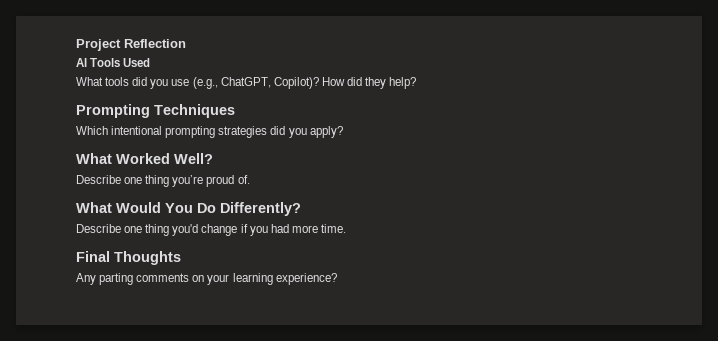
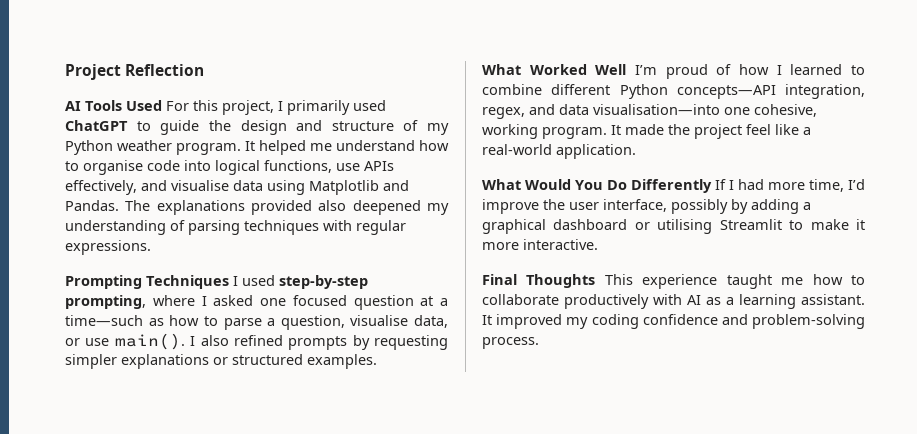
- AI Tools Used
- What tools did you use (e.g., ChatGPT, Copilot)? How did they help?
- Prompting Techniques
- Which intentional prompting strategies did you apply?
- What Worked Well?
- Describe one thing you’re proud of.
- What Would You Do Differently?
- Describe one thing you'd change if you had more time.
- Final Thoughts
- Any parting comments on your learning experience?
+ AI Tools Used For this project, I primarily used ChatGPT to guide the design and structure of my Python weather program. It helped me understand how to organise code into logical functions, use APIs effectively, and visualise data using Matplotlib and Pandas. The explanations provided also deepened my understanding of parsing techniques with regular expressions.
+ Prompting Techniques I used step-by-step prompting, where I asked one focused question at a time—such as how to parse a question, visualise data, or use main(). I also refined prompts by requesting simpler explanations or structured examples.
+ What Worked Well I’m proud of how I learned to combine different Python concepts—API integration, regex, and data visualisation—into one cohesive, working program. It made the project feel like a real-world application.
+ What Would You Do Differently If I had more time, I’d improve the user interface, possibly by adding a graphical dashboard or utilising Streamlit to make it more interactive.
+ Final Thoughts This experience taught me how to collaborate productively with AI as a learning assistant. It improved my coding confidence and problem-solving process.

